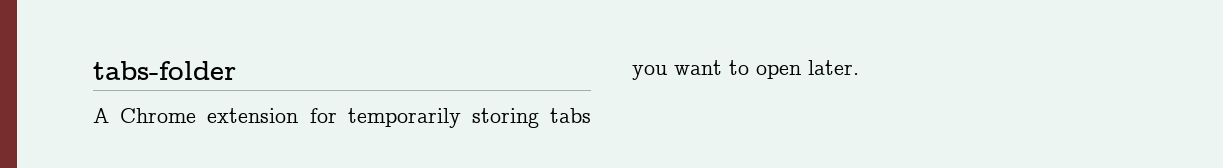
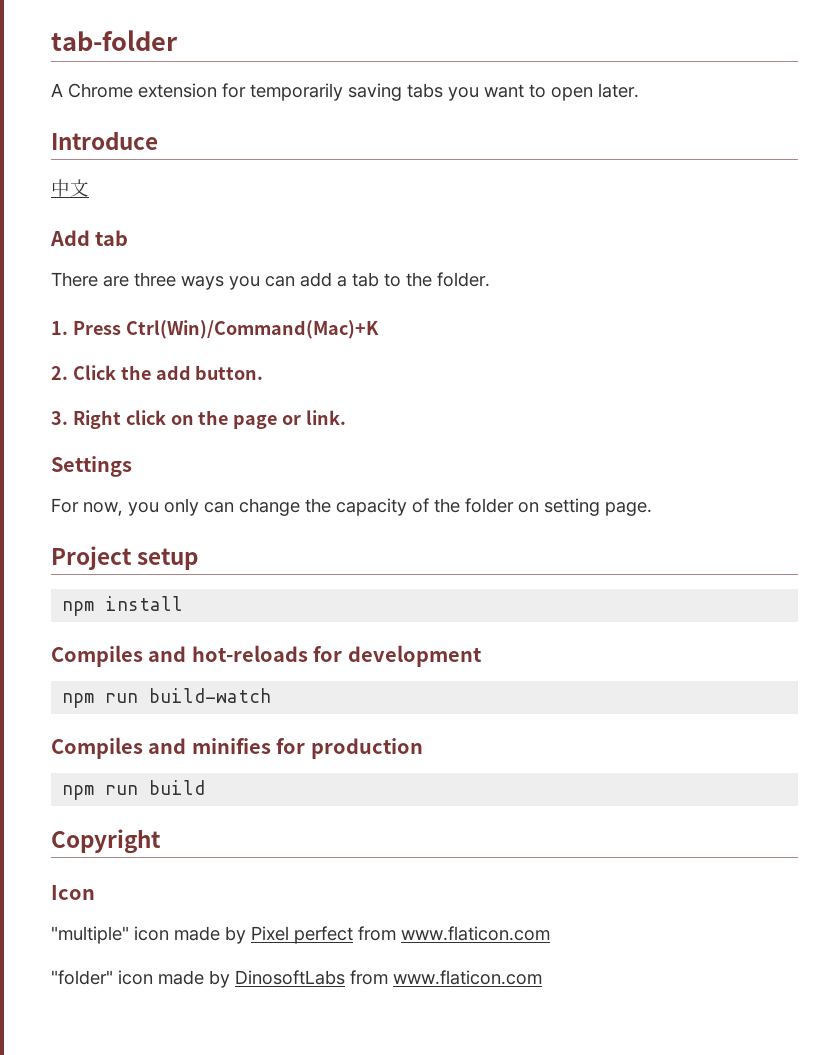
- tabs-folder
+ tab-folder
- A Chrome extension for temporarily storing tabs you want to open later.
+ A Chrome extension for temporarily saving tabs you want to open later.
+ Introduce
+ 中文
+ Add tab
+ There are three ways you can add a tab to the folder.
+ 1. Press Ctrl(Win)/Command(Mac)+K
+ 2. Click the add button.
+ 3. Right click on the page or link.
+ Settings
+ For now, you only can change the capacity of the folder on setting page.
+ Project setup
+ npm install
+ Compiles and hot-reloads for development
+ npm run build-watch
+ Compiles and minifies for production
+ npm run build
+ Copyright
+ Icon
+ "multiple" icon made by Pixel perfect from www.flaticon.com
+ "folder" icon made by DinosoftLabs from www.flaticon.com

